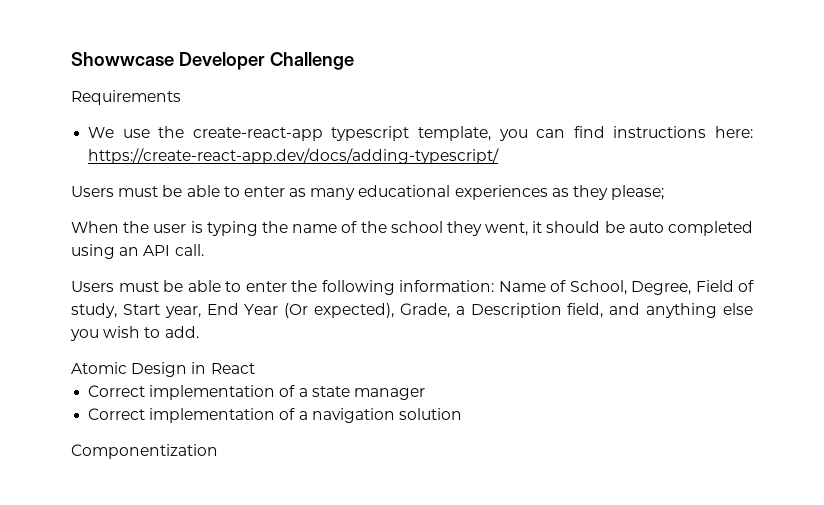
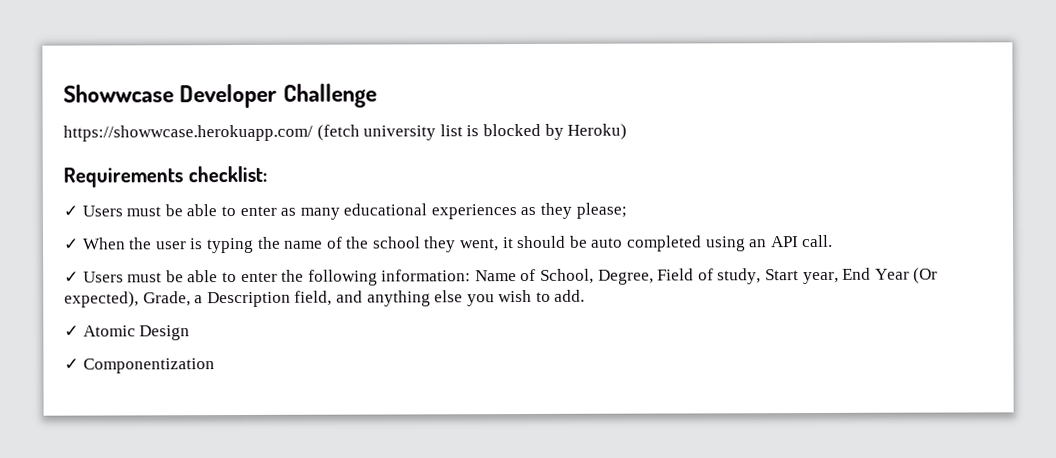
- Requirements
- We use the create-react-app typescript template, you can find instructions here: https://create-react-app.dev/docs/adding-typescript/
- Users must be able to enter as many educational experiences as they please;
+ https://showwcase.herokuapp.com/ (fetch university list is blocked by Heroku)
+ Requirements checklist:
+ ✓ Users must be able to enter as many educational experiences as they please;
- When the user is typing the name of the school they went, it should be auto completed using an API call.
+ ✓ When the user is typing the name of the school they went, it should be auto completed using an API call.
- Users must be able to enter the following information: Name of School, Degree, Field of study, Start year, End Year (Or expected), Grade, a Description field, and anything else you wish to add.
+ ✓ Users must be able to enter the following information: Name of School, Degree, Field of study, Start year, End Year (Or expected), Grade, a Description field, and anything else you wish to add.
- Atomic Design in React
- Correct implementation of a state manager
- Correct implementation of a navigation solution
- Componentization
+ ✓ Atomic Design
+ ✓ Componentization

